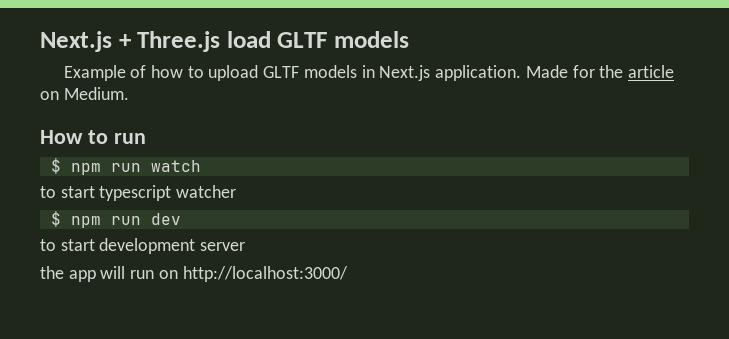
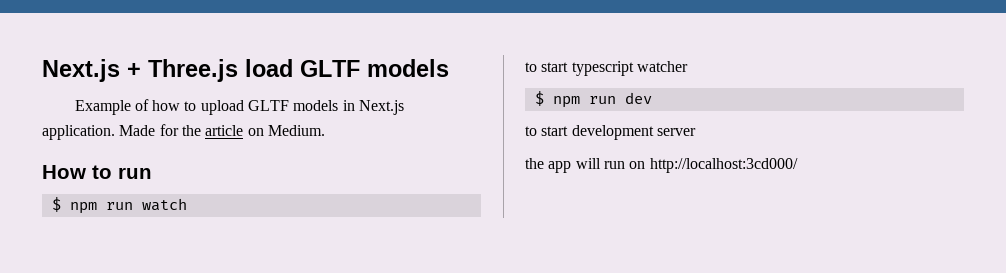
- the app will run on http://localhost:3000/
+ the app will run on http://localhost:3cd000/

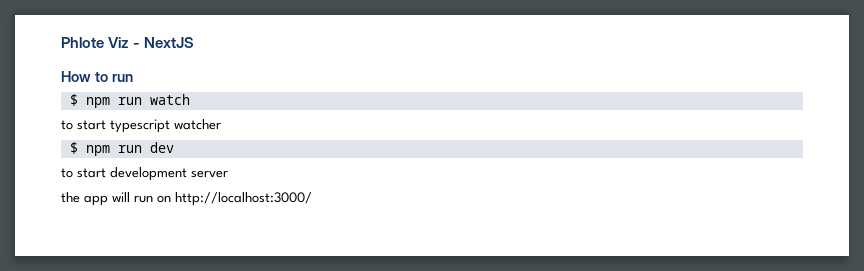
- Next.js + Three.js load GLTF models
- Example of how to upload GLTF models in Next.js application. Made for the article on Medium.
+ Phlote Viz - NextJS
- the app will run on http://localhost:3cd000/
+ the app will run on http://localhost:3000/

